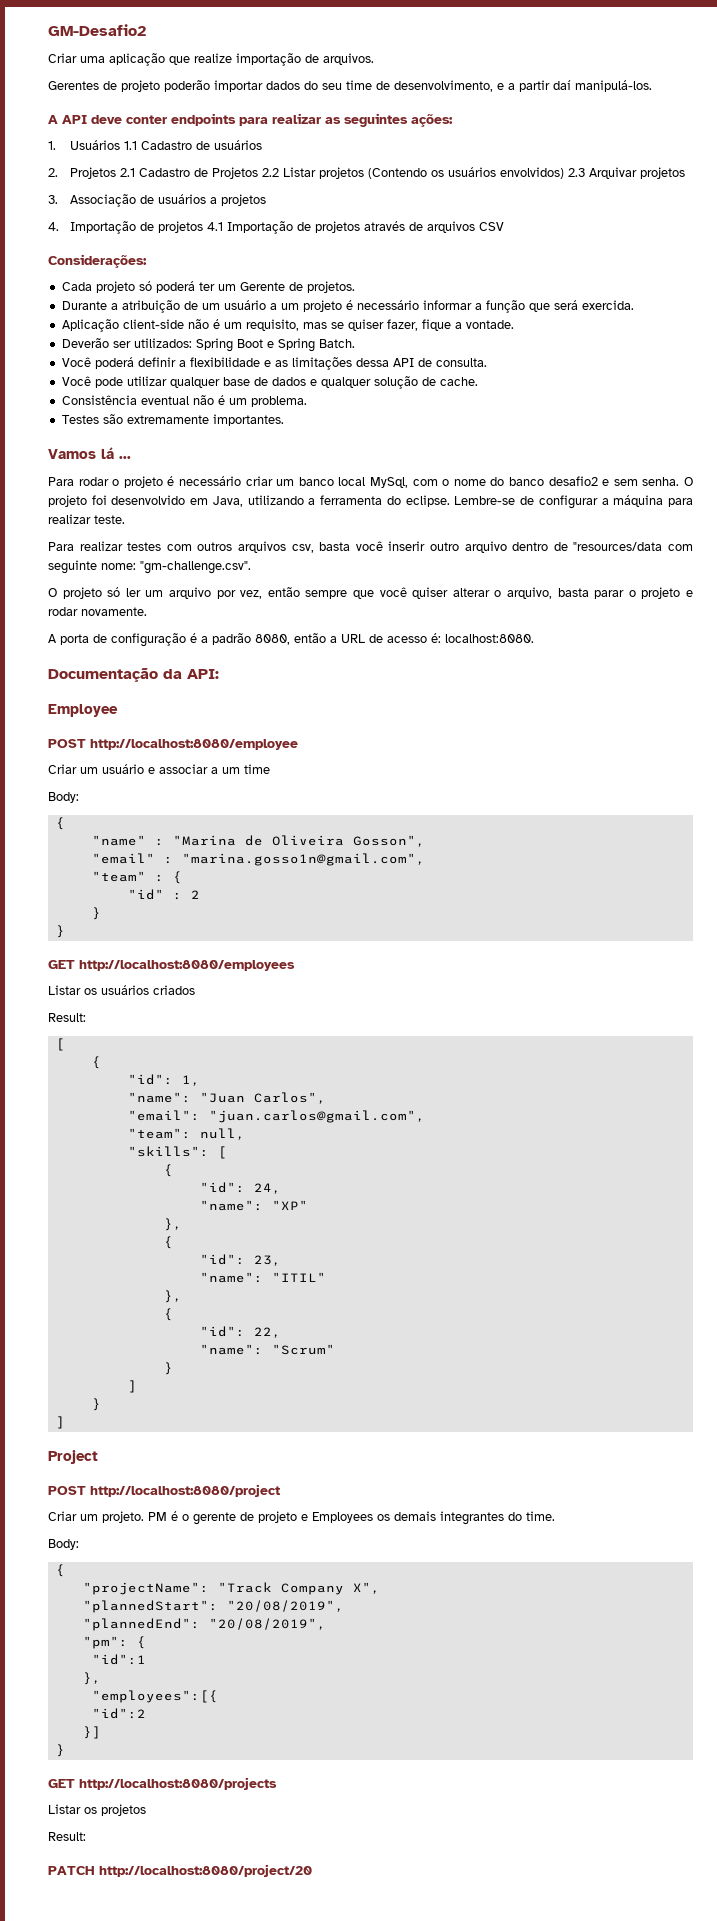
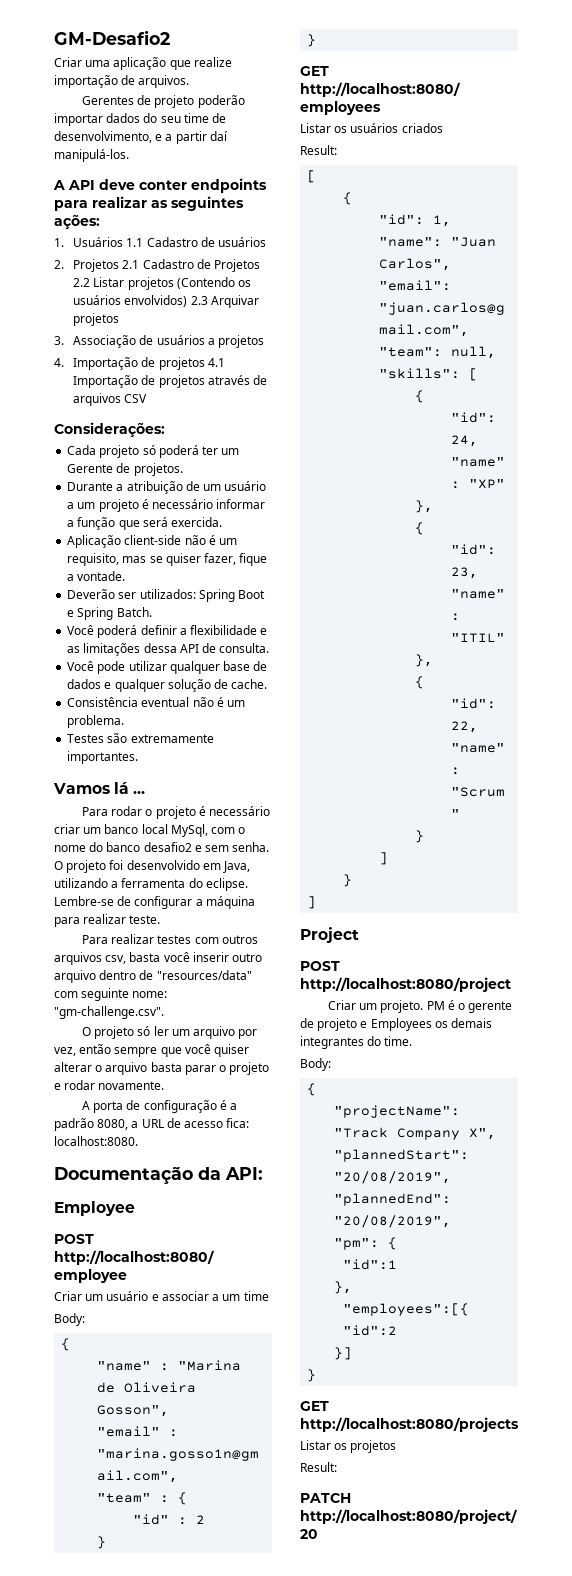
- Para realizar testes com outros arquivos csv, basta você inserir outro arquivo dentro de "resources/data com seguinte nome: "gm-challenge.csv".
+ Para realizar testes com outros arquivos csv, basta você inserir outro arquivo dentro de "resources/data" com seguinte nome: "gm-challenge.csv".
- O projeto só ler um arquivo por vez, então sempre que você quiser alterar o arquivo, basta parar o projeto e rodar novamente.
+ O projeto só ler um arquivo por vez, então sempre que você quiser alterar o arquivo basta parar o projeto e rodar novamente.
- A porta de configuração é a padrão 8080, então a URL de acesso é: localhost:8080.
+ A porta de configuração é a padrão 8080, a URL de acesso fica: localhost:8080.

